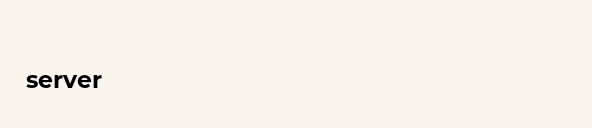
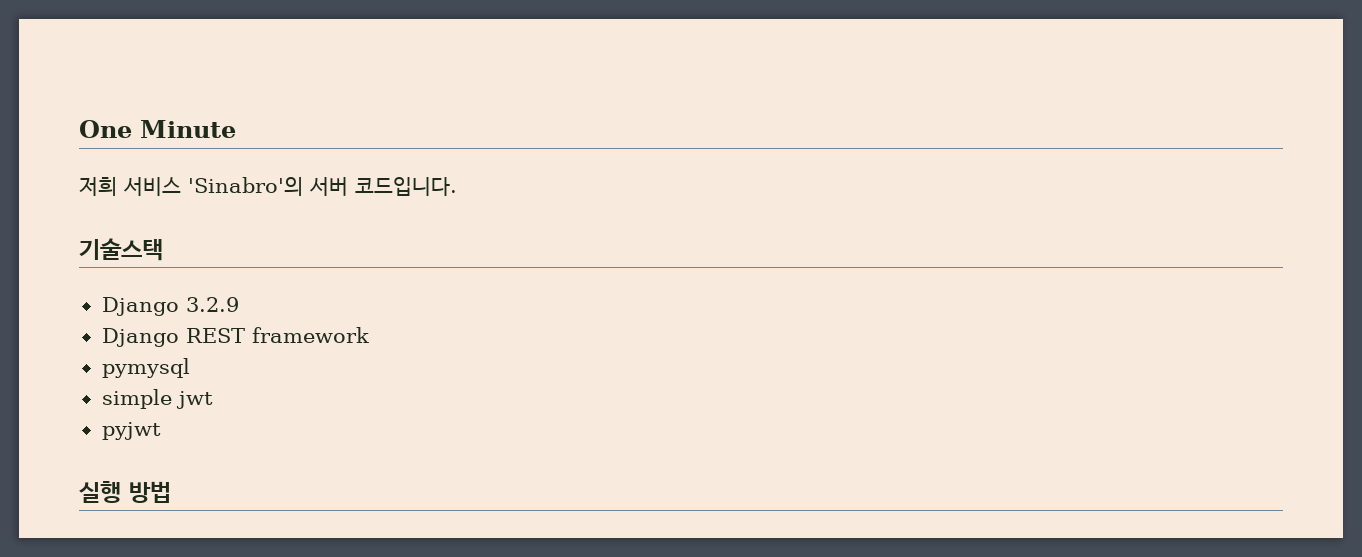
- server
+ One Minute
+ 저희 서비스 'Sinabro'의 서버 코드입니다.
+ 기술스택
+ Django 3.2.9
+ Django REST framework
+ pymysql
+ simple jwt
+ pyjwt
+ 실행 방법

